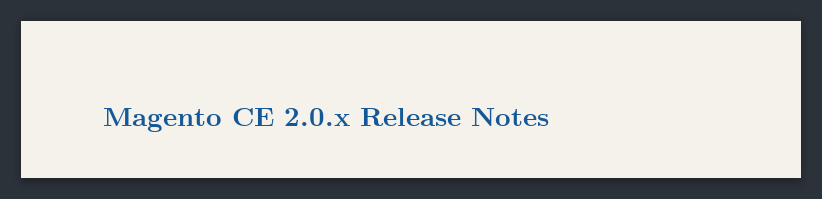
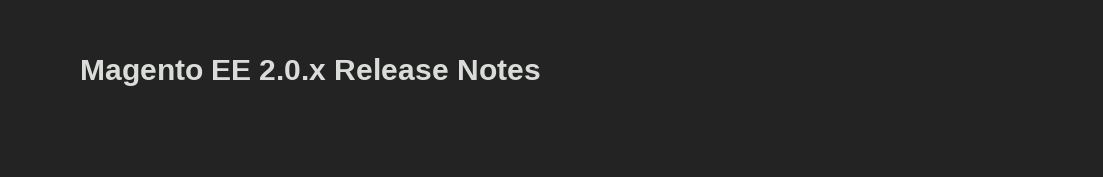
- Magento CE 2.0.x Release Notes
+ Magento EE 2.0.x Release Notes

